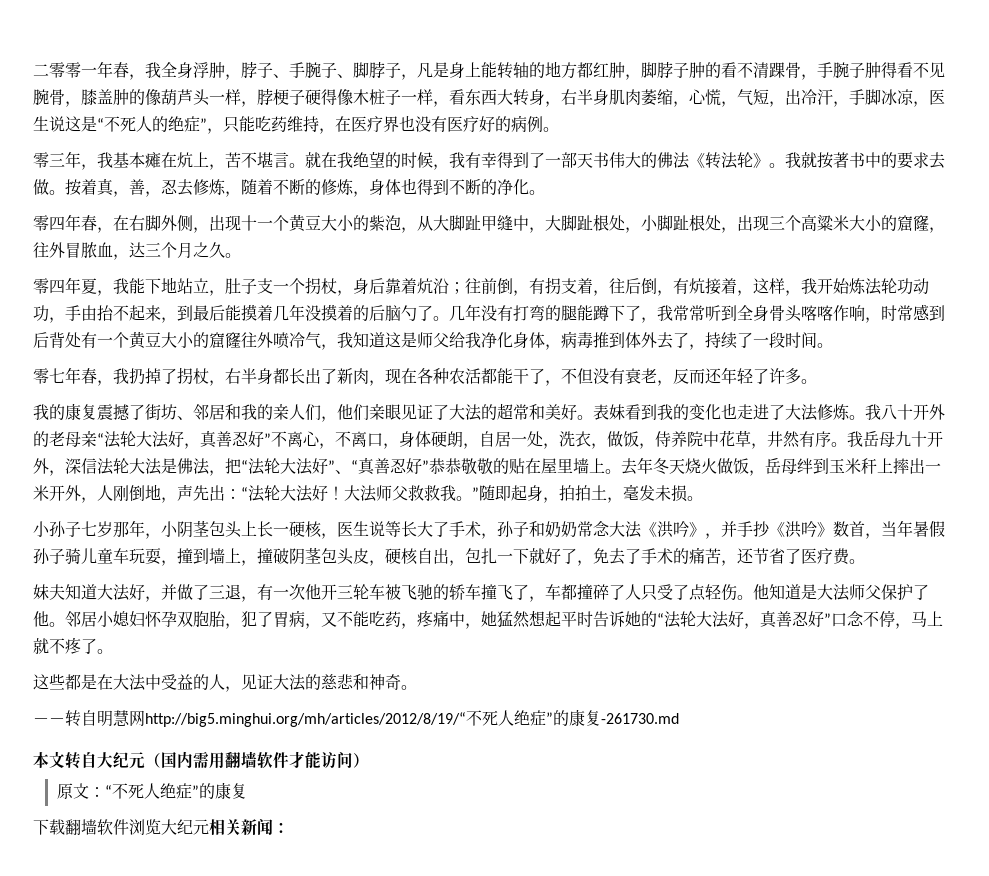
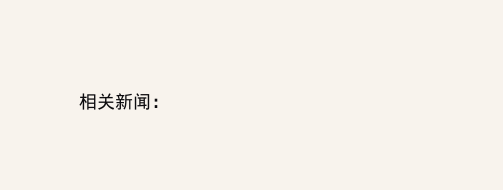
- 二零零一年春，我全身浮肿，脖子、手腕子、脚脖子，凡是身上能转轴的地方都红肿，脚脖子肿的看不清踝骨，手腕子肿得看不见腕骨，膝盖肿的像葫芦头一样，脖梗子硬得像木桩子一样，看东西大转身，右半身肌肉萎缩，心慌，气短，出冷汗，手脚冰凉，医生说这是“不死人的绝症”，只能吃药维持，在医疗界也没有医疗好的病例。
- 零三年，我基本瘫在炕上，苦不堪言。就在我绝望的时候，我有幸得到了一部天书伟大的佛法《转法轮》。我就按著书中的要求去做。按着真，善，忍去修炼，随着不断的修炼，身体也得到不断的净化。
- 零四年春，在右脚外侧，出现十一个黄豆大小的紫泡，从大脚趾甲缝中，大脚趾根处，小脚趾根处，出现三个高粱米大小的窟窿，往外冒脓血，达三个月之久。
- 零四年夏，我能下地站立，肚子支一个拐杖，身后靠着炕沿；往前倒，有拐支着，往后倒，有炕接着，这样，我开始炼法轮功动功，手由抬不起来，到最后能摸着几年没摸着的后脑勺了。几年没有打弯的腿能蹲下了，我常常听到全身骨头喀喀作响，时常感到后背处有一个黄豆大小的窟窿往外喷冷气，我知道这是师父给我净化身体，病毒推到体外去了，持续了一段时间。
- 零七年春，我扔掉了拐杖，右半身都长出了新肉，现在各种农活都能干了，不但没有衰老，反而还年轻了许多。
- 我的康复震撼了街坊、邻居和我的亲人们，他们亲眼见证了大法的超常和美好。表妹看到我的变化也走进了大法修炼。我八十开外的老母亲“法轮大法好，真善忍好”不离心，不离口，身体硬朗，自居一处，洗衣，做饭，侍养院中花草，井然有序。我岳母九十开外，深信法轮大法是佛法，把“法轮大法好”、“真善忍好”恭恭敬敬的贴在屋里墙上。去年冬天烧火做饭，岳母绊到玉米秆上摔出一米开外，人刚倒地，声先出：“法轮大法好！大法师父救救我。”随即起身，拍拍土，毫发未损。
- 小孙子七岁那年，小阴茎包头上长一硬核，医生说等长大了手术，孙子和奶奶常念大法《洪吟》，并手抄《洪吟》数首，当年暑假孙子骑儿童车玩耍，撞到墙上，撞破阴茎包头皮，硬核自出，包扎一下就好了，免去了手术的痛苦，还节省了医疗费。
- 妹夫知道大法好，并做了三退，有一次他开三轮车被飞驰的轿车撞飞了，车都撞碎了人只受了点轻伤。他知道是大法师父保护了他。邻居小媳妇怀孕双胞胎，犯了胃病，又不能吃药，疼痛中，她猛然想起平时告诉她的“法轮大法好，真善忍好”口念不停，马上就不疼了。
- 这些都是在大法中受益的人，见证大法的慈悲和神奇。
- －－转自明慧网http://big5.minghui.org/mh/articles/2012/8/19/“不死人绝症”的康复-261730.md
- 本文转自大纪元（国内需用翻墙软件才能访问）
- 原文：“不死人绝症”的康复
- 下载翻墙软件浏览大纪元相关新闻：
+ 相关新闻：

